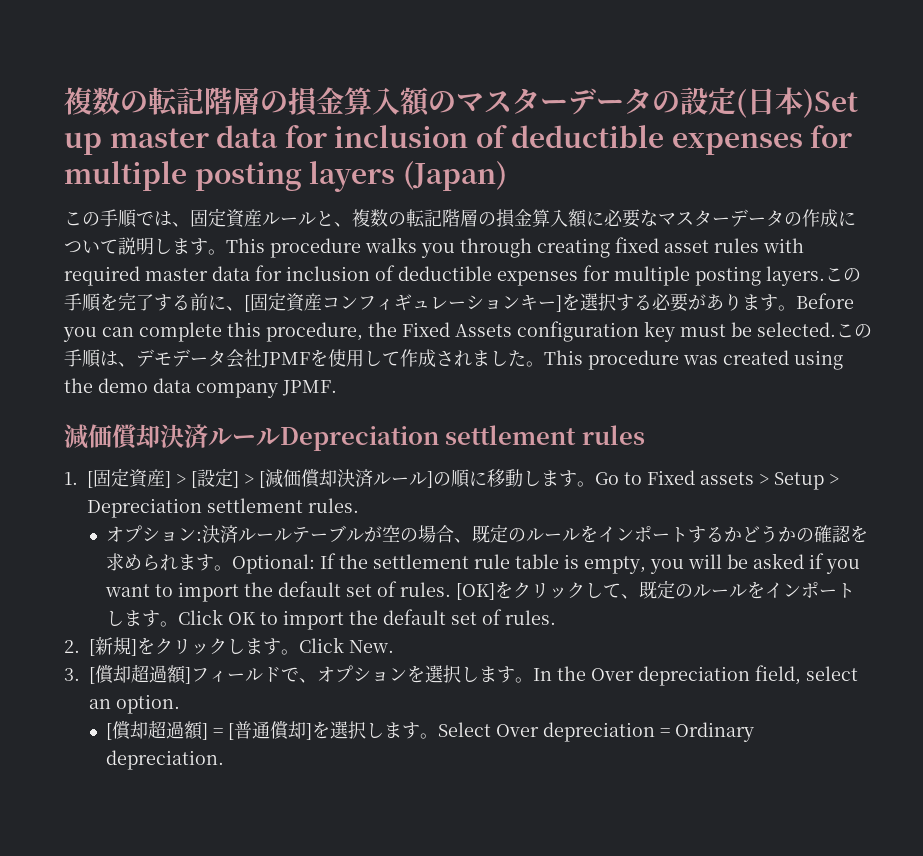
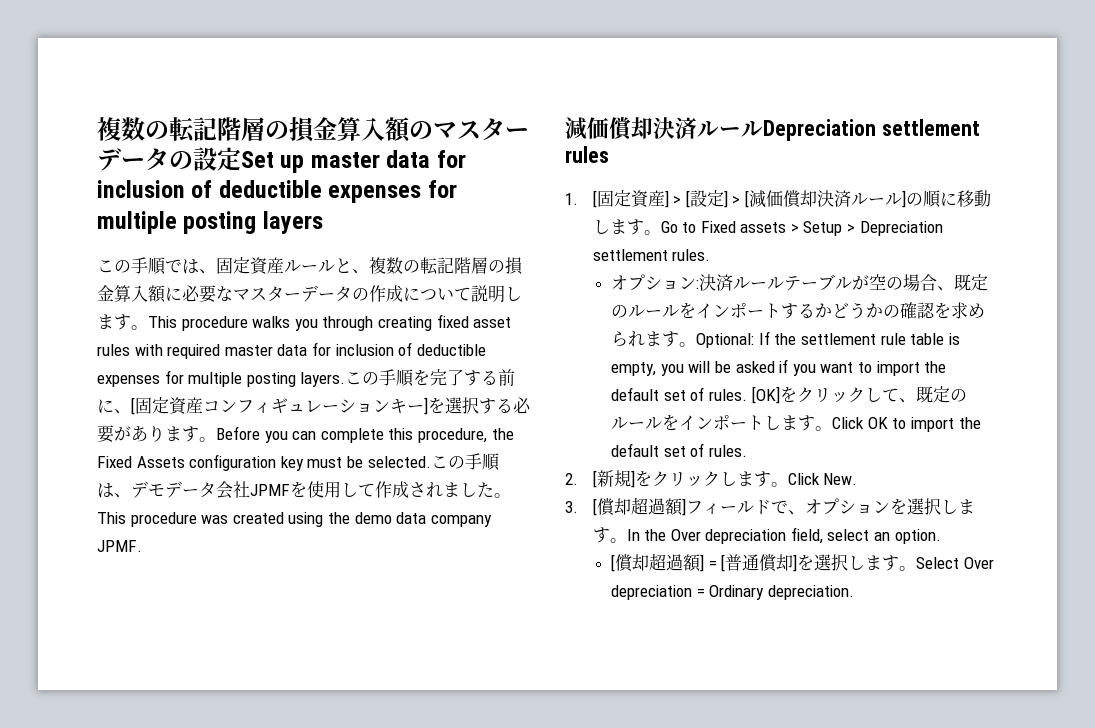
- 複数の転記階層の損金算入額のマスターデータの設定(日本)Set up master data for inclusion of deductible expenses for multiple posting layers (Japan)
+ 複数の転記階層の損金算入額のマスターデータの設定Set up master data for inclusion of deductible expenses for multiple posting layers

